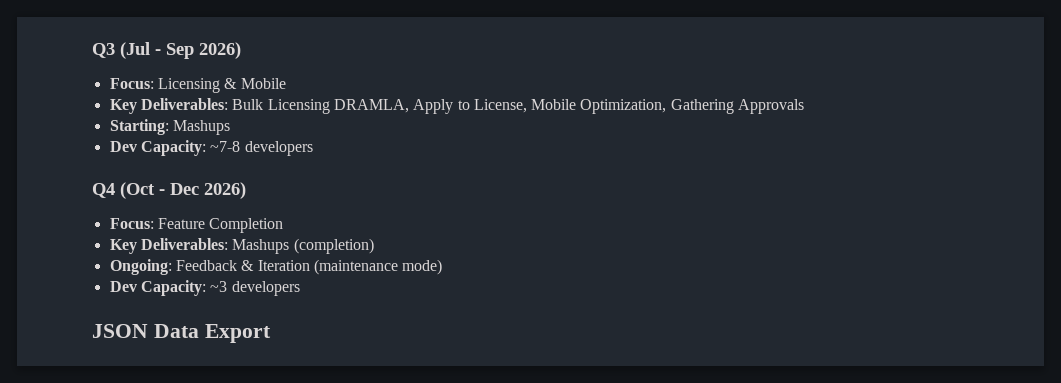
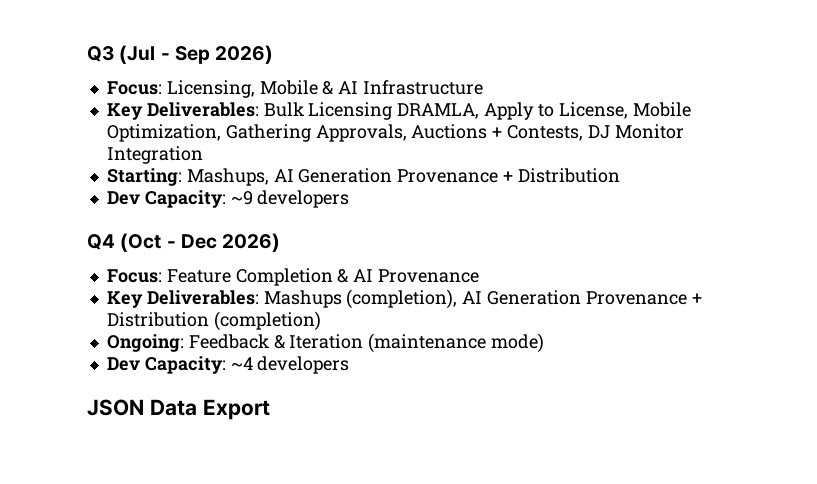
- Focus: Licensing & Mobile
+ Focus: Licensing, Mobile & AI Infrastructure
- Key Deliverables: Bulk Licensing DRAMLA, Apply to License, Mobile Optimization, Gathering Approvals
- Starting: Mashups
- Dev Capacity: ~7-8 developers
+ Key Deliverables: Bulk Licensing DRAMLA, Apply to License, Mobile Optimization, Gathering Approvals, Auctions + Contests, DJ Monitor Integration
+ Starting: Mashups, AI Generation Provenance + Distribution
+ Dev Capacity: ~9 developers
- Focus: Feature Completion
+ Focus: Feature Completion & AI Provenance
- Key Deliverables: Mashups (completion)
+ Key Deliverables: Mashups (completion), AI Generation Provenance + Distribution (completion)
- Dev Capacity: ~3 developers
+ Dev Capacity: ~4 developers

